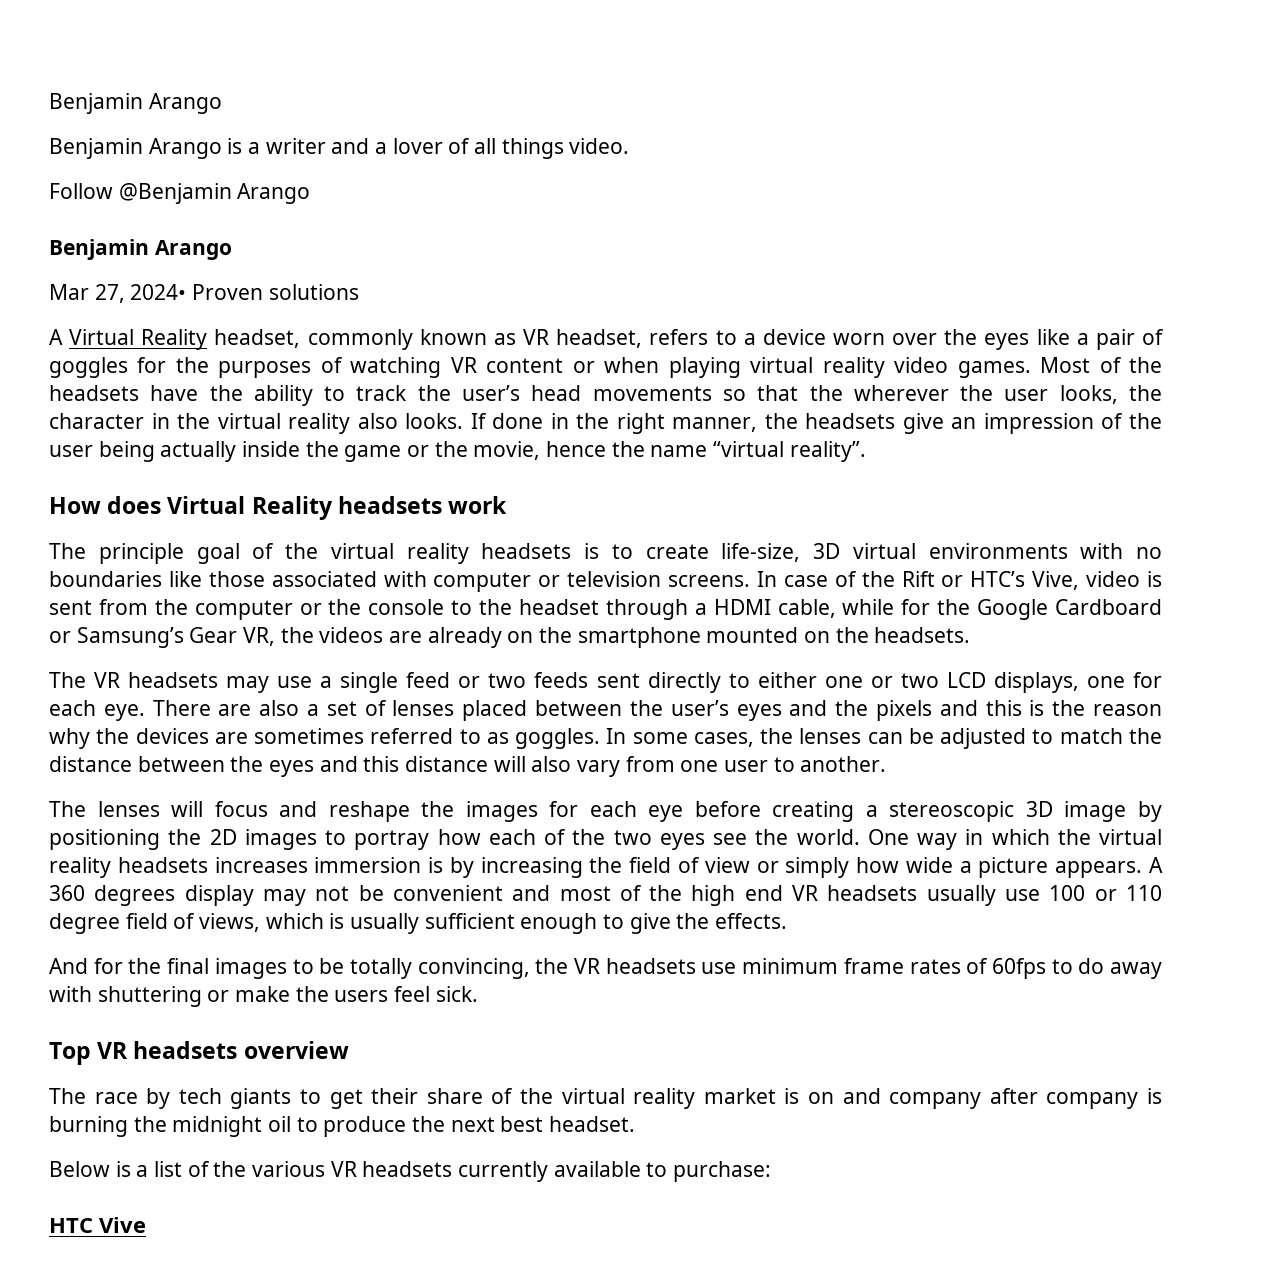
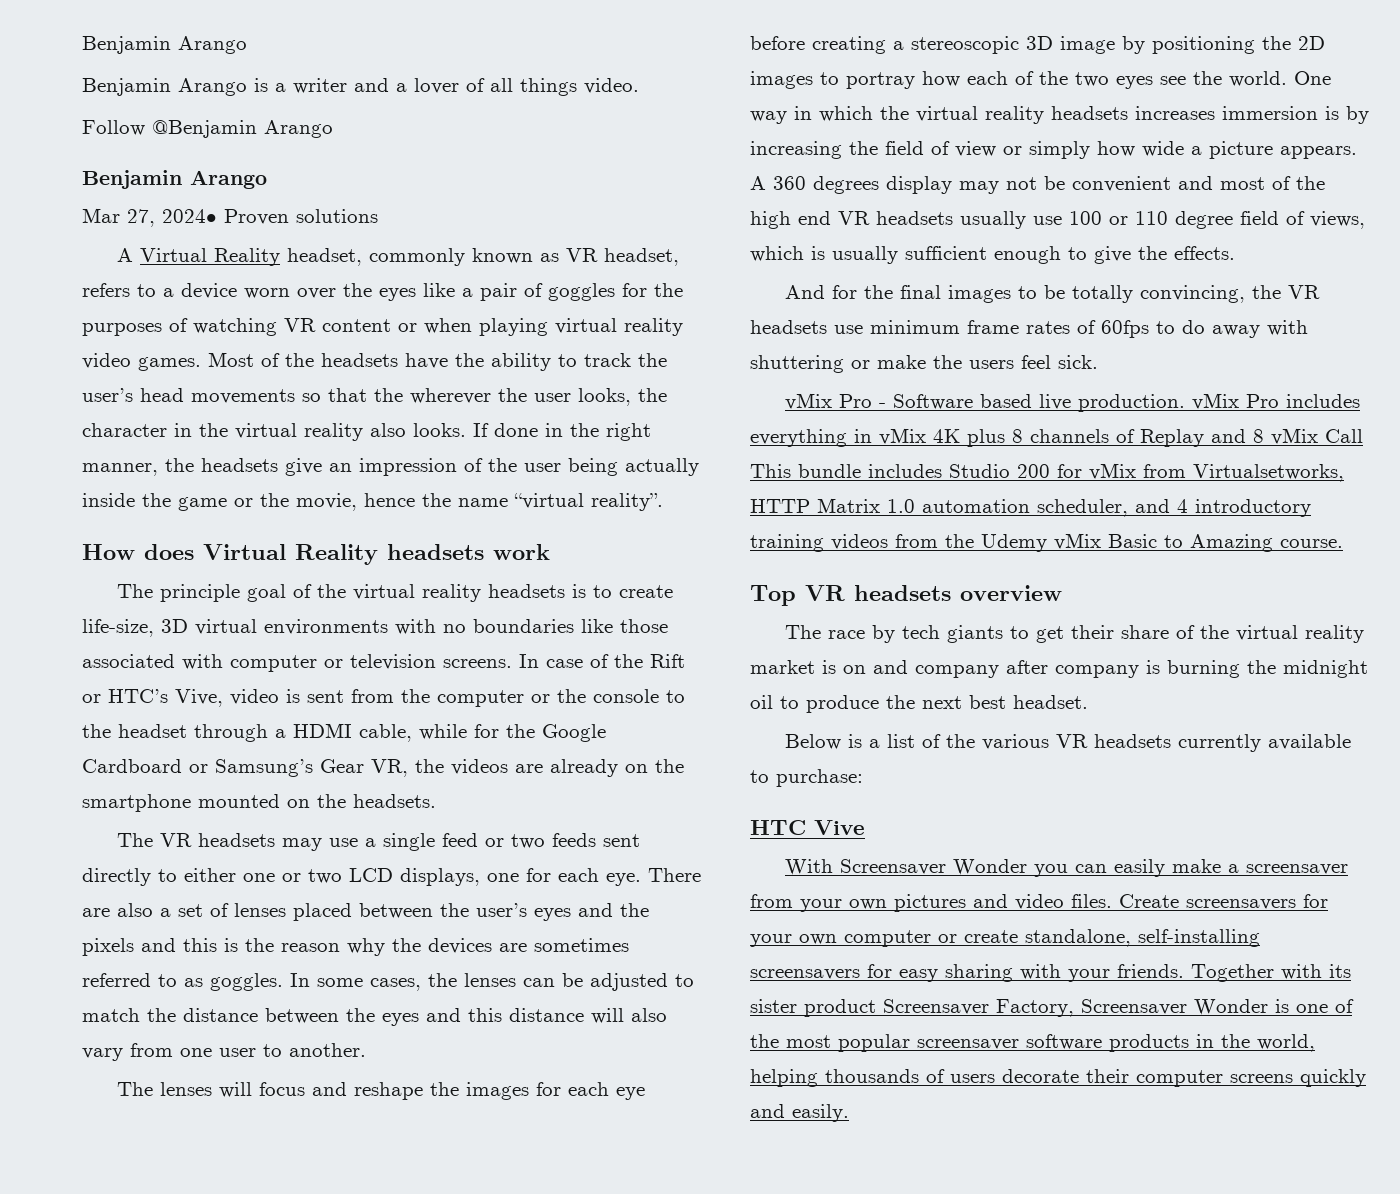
+ vMix Pro - Software based live production. vMix Pro includes everything in vMix 4K plus 8 channels of Replay and 8 vMix Call This bundle includes Studio 200 for vMix from Virtualsetworks, HTTP Matrix 1.0 automation scheduler, and 4 introductory training videos from the Udemy vMix Basic to Amazing course.
+ With Screensaver Wonder you can easily make a screensaver from your own pictures and video files. Create screensavers for your own computer or create standalone, self-installing screensavers for easy sharing with your friends. Together with its sister product Screensaver Factory, Screensaver Wonder is one of the most popular screensaver software products in the world, helping thousands of users decorate their computer screens quickly and easily.

